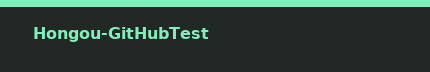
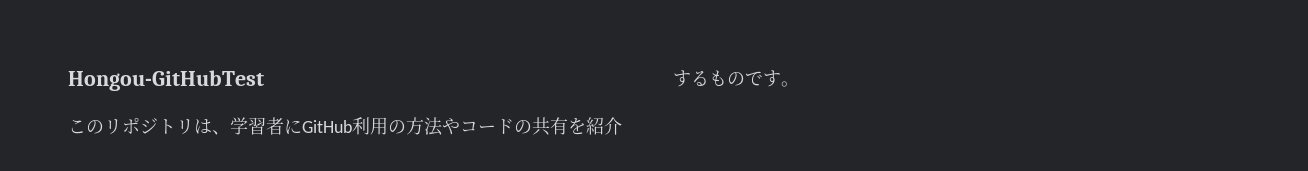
+ このリポジトリは、学習者にGitHub利用の方法やコードの共有を紹介するものです。

